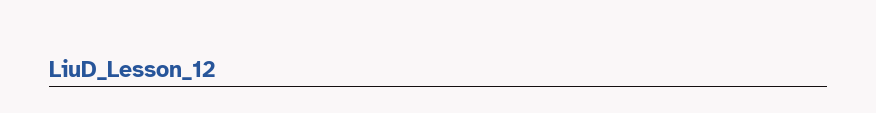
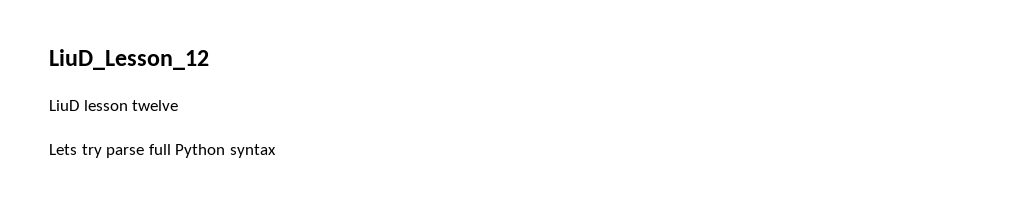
+ LiuD lesson twelve
+ Lets try parse full Python syntax

